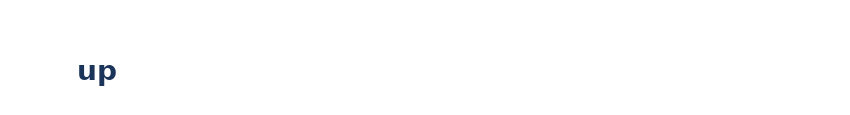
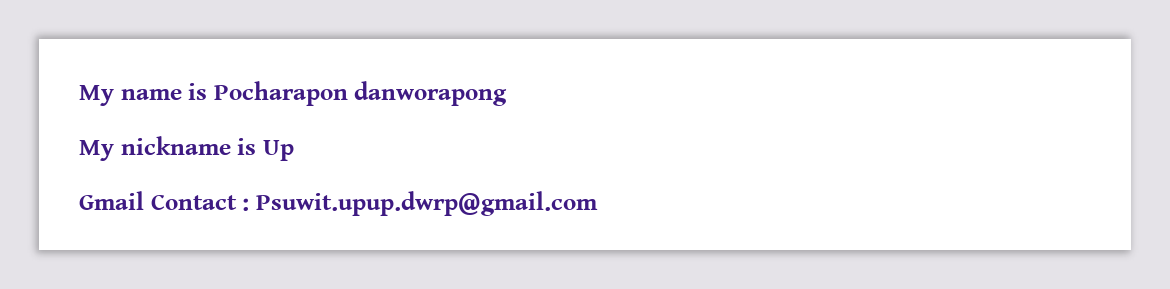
- up
+ My name is Pocharapon danworapong
+ My nickname is Up
+ Gmail Contact : Psuwit.upup.dwrp@gmail.com

